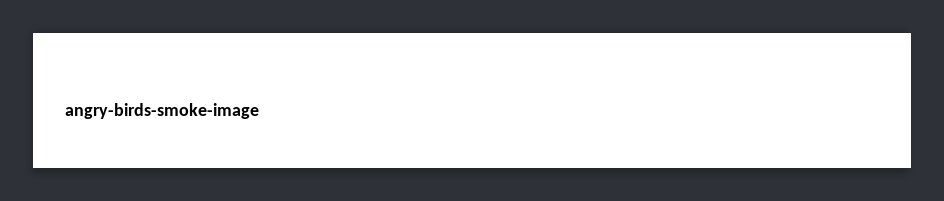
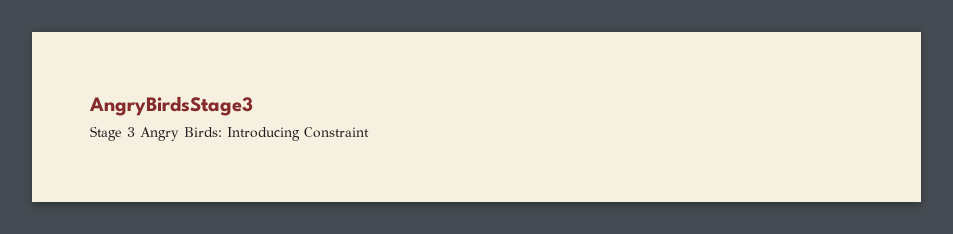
- angry-birds-smoke-image
+ AngryBirdsStage3
+ Stage 3 Angry Birds: Introducing Constraint

